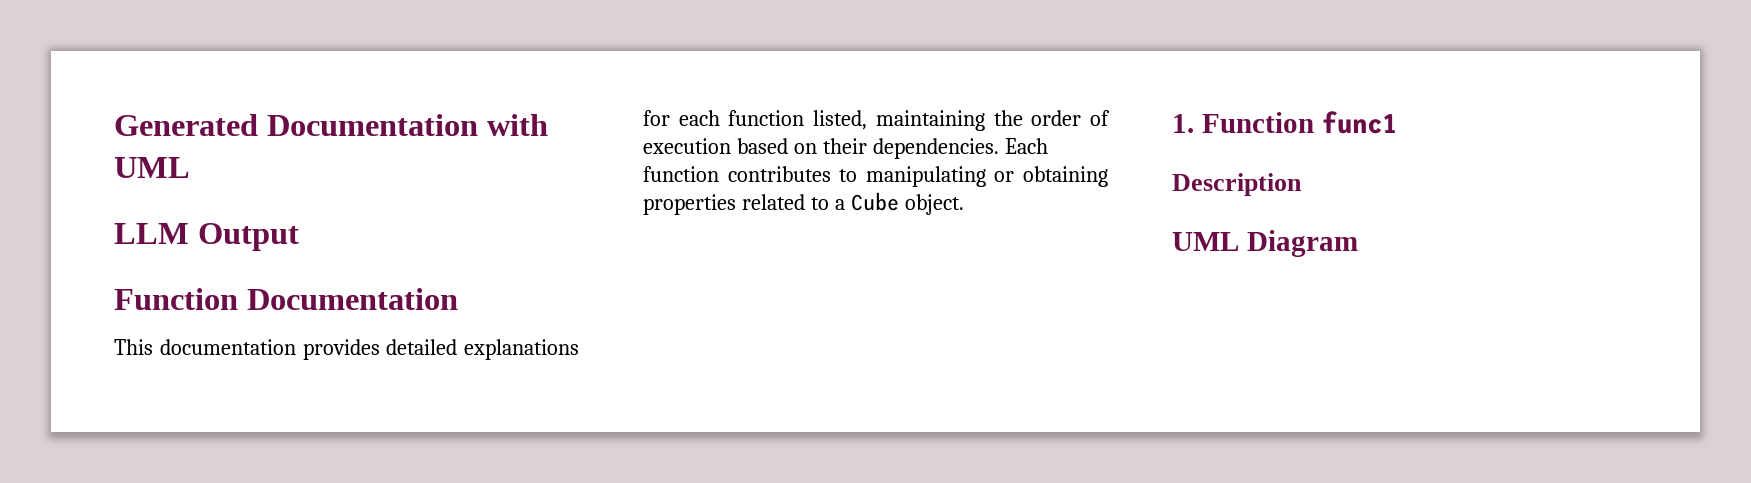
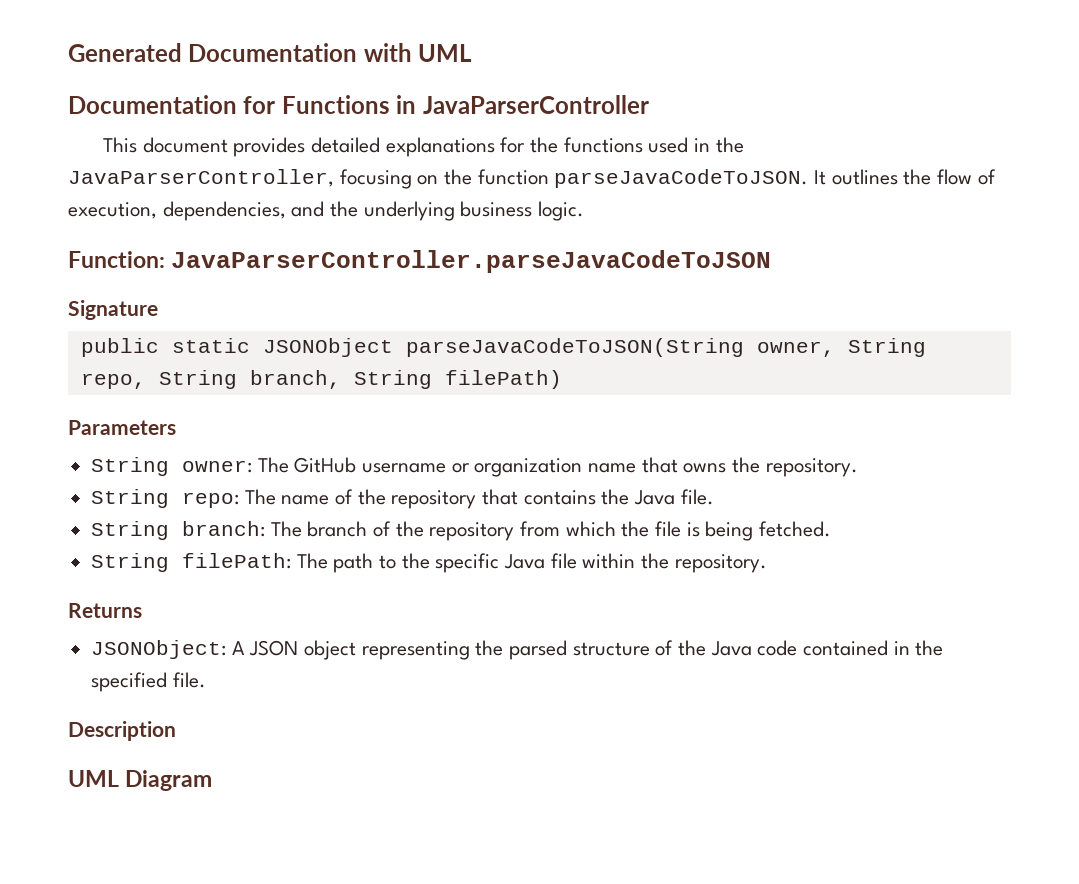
- LLM Output
- Function Documentation
+ Documentation for Functions in JavaParserController
- This documentation provides detailed explanations for each function listed, maintaining the order of execution based on their dependencies. Each function contributes to manipulating or obtaining properties related to a Cube object.
- 1. Function func1
+ This document provides detailed explanations for the functions used in the JavaParserController, focusing on the function parseJavaCodeToJSON. It outlines the flow of execution, dependencies, and the underlying business logic.
+ Function: JavaParserController.parseJavaCodeToJSON
+ Signature
+ public static JSONObject parseJavaCodeToJSON(String owner, String repo, String branch, String filePath)
+ Parameters
+ String owner: The GitHub username or organization name that owns the repository.
+ String repo: The name of the repository that contains the Java file.
+ String branch: The branch of the repository from which the file is being fetched.
+ String filePath: The path to the specific Java file within the repository.
+ Returns
+ JSONObject: A JSON object representing the parsed structure of the Java code contained in the specified file.

